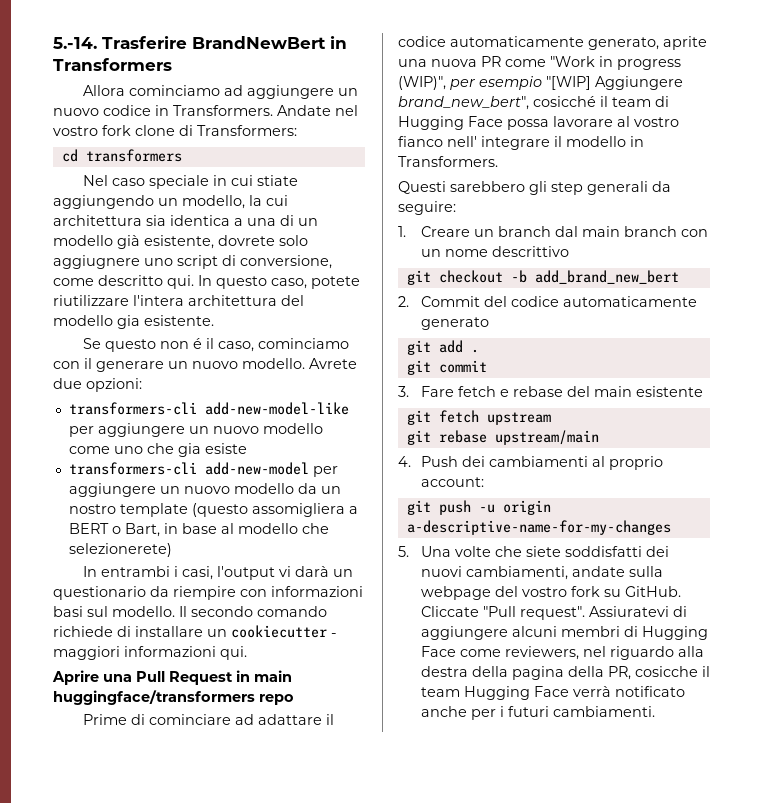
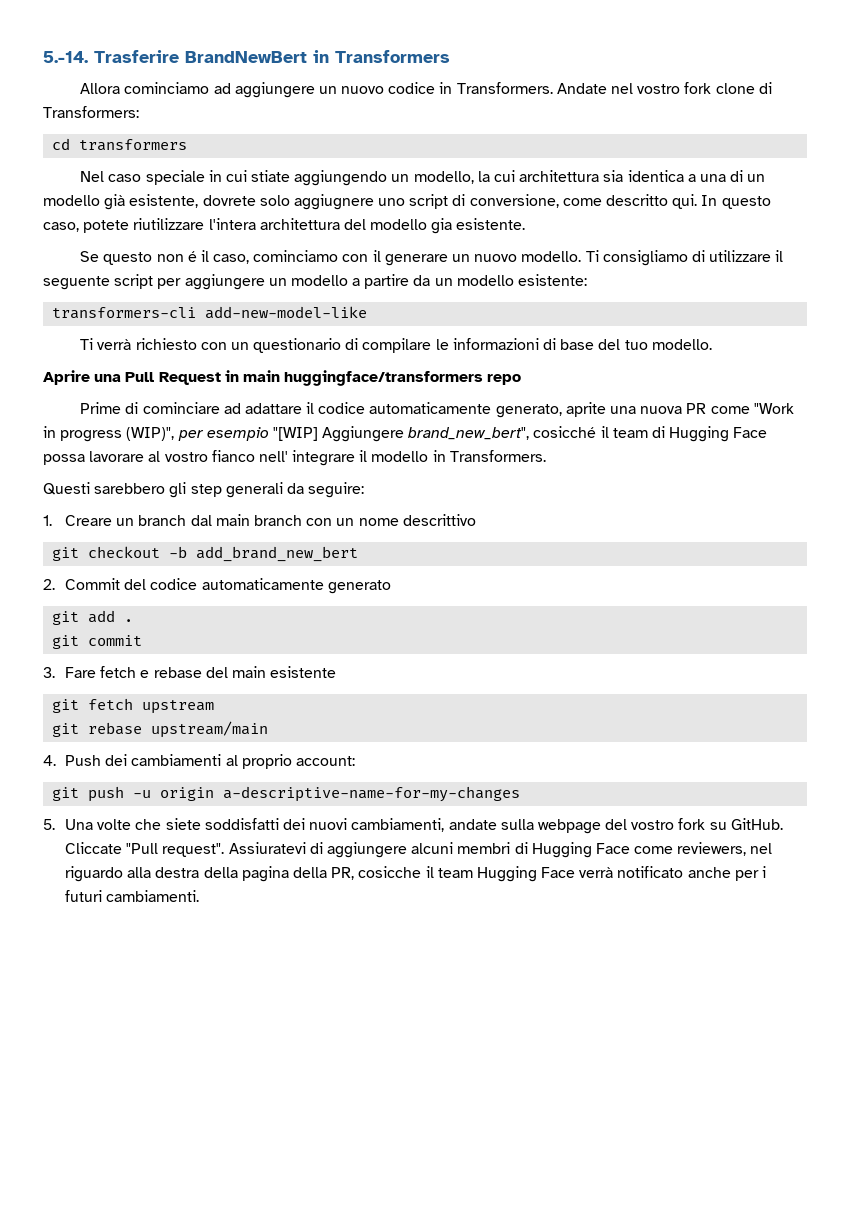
- Avrete due opzioni:
- transformers-cli add-new-model-like per aggiungere un nuovo modello come uno che gia esiste
- transformers-cli add-new-model per aggiungere un nuovo modello da un nostro template (questo assomigliera a BERT o Bart, in base al modello che selezionerete)
- In entrambi i casi, l'output vi darà un questionario da riempire con informazioni basi sul modello. Il secondo comando richiede di installare un cookiecutter - maggiori informazioni qui.
+ Ti consigliamo di utilizzare il seguente script per aggiungere un modello a partire da un modello esistente:
+ transformers-cli add-new-model-like
+ Ti verrà richiesto con un questionario di compilare le informazioni di base del tuo modello.

